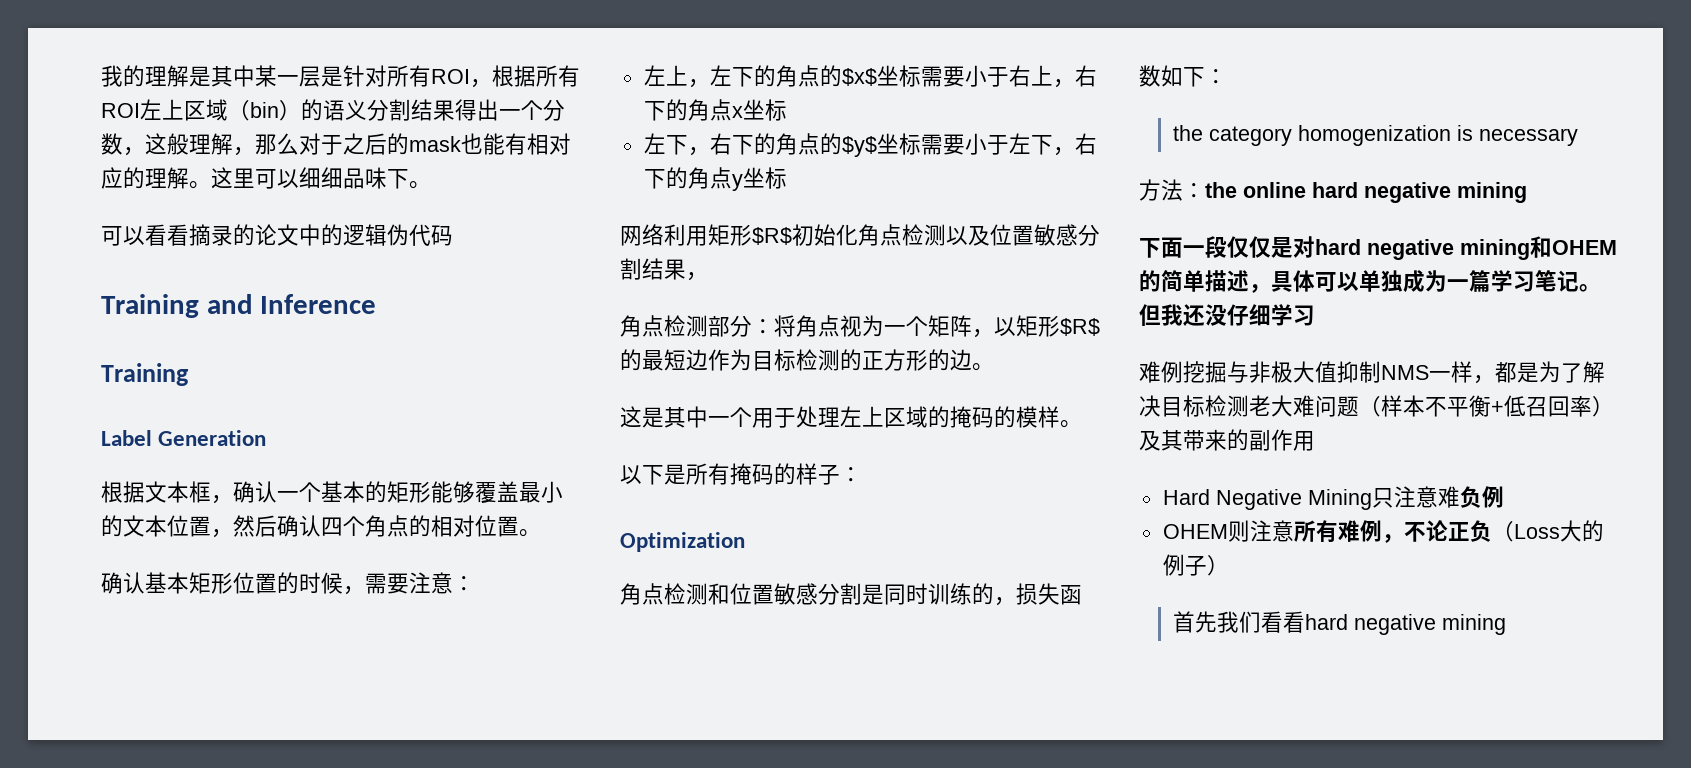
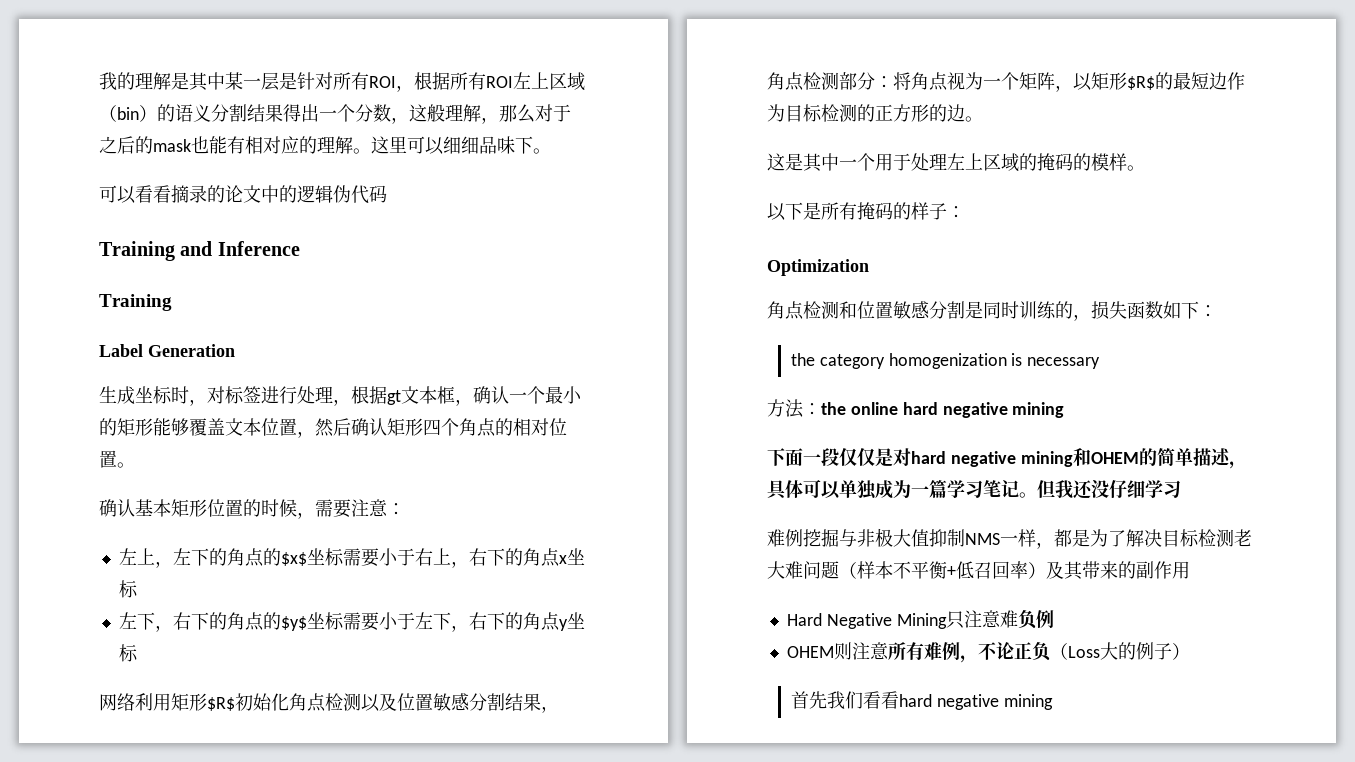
- 根据文本框，确认一个基本的矩形能够覆盖最小的文本位置，然后确认四个角点的相对位置。
+ 生成坐标时，对标签进行处理，根据gt文本框，确认一个最小的矩形能够覆盖文本位置，然后确认矩形四个角点的相对位置。

